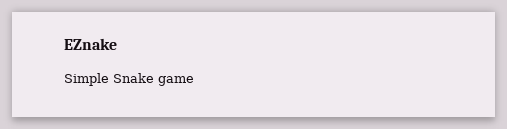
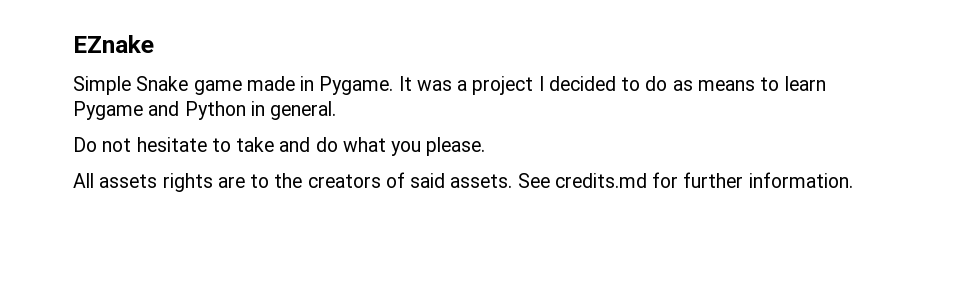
- Simple Snake game
+ Simple Snake game made in Pygame. It was a project I decided to do as means to learn Pygame and Python in general.
+ Do not hesitate to take and do what you please.
+ All assets rights are to the creators of said assets. See credits.md for further information.

